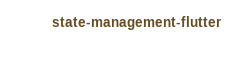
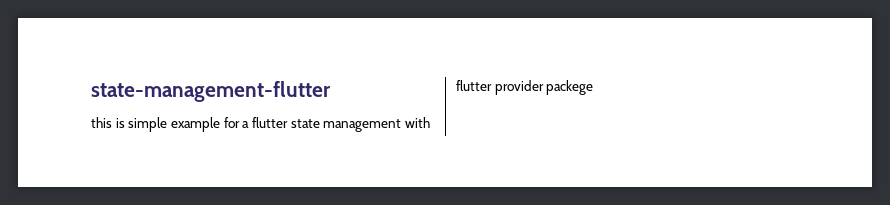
+ this is simple example for a flutter state management with flutter provider packege

